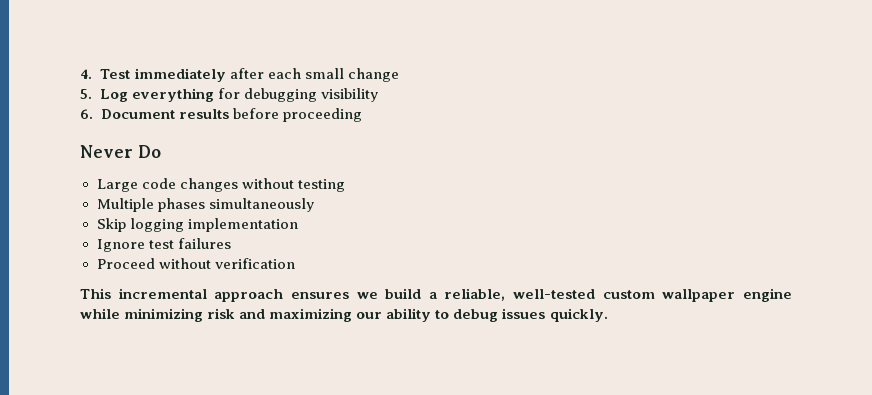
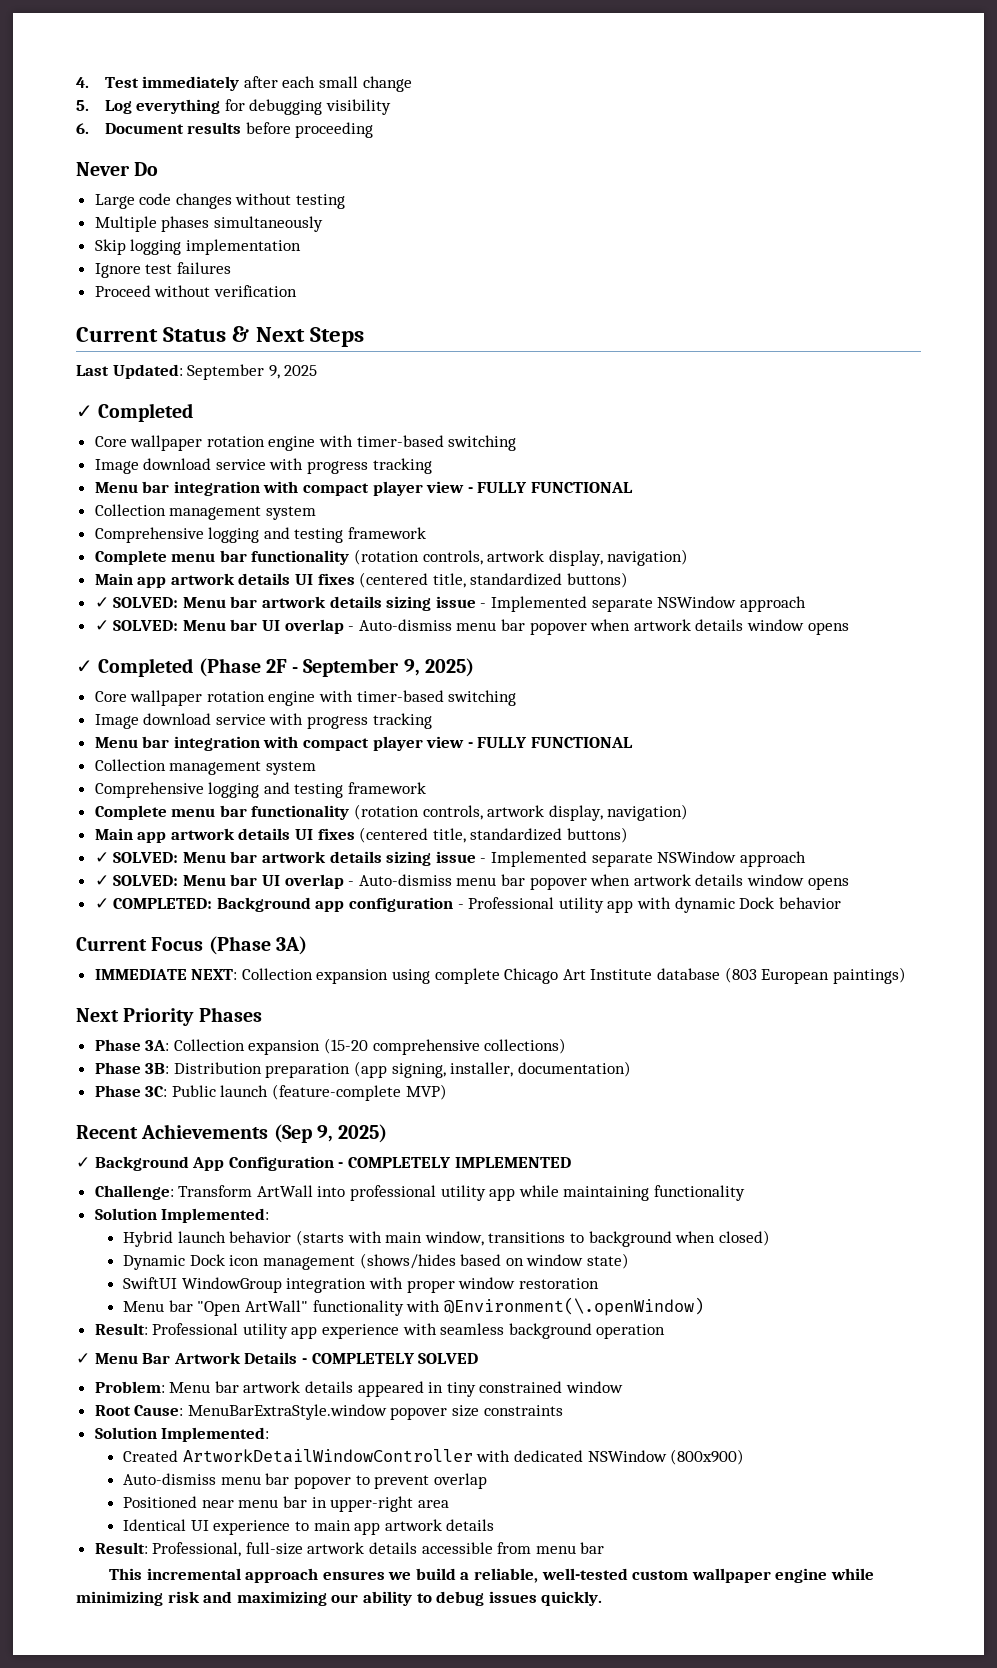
+ Current Status & Next Steps
+ Last Updated: September 9, 2025
+ ✓ Completed
+ Core wallpaper rotation engine with timer-based switching
+ Image download service with progress tracking
+ Menu bar integration with compact player view - FULLY FUNCTIONAL
+ Collection management system
+ Comprehensive logging and testing framework
+ Complete menu bar functionality (rotation controls, artwork display, navigation)
+ Main app artwork details UI fixes (centered title, standardized buttons)
+ ✓ SOLVED: Menu bar artwork details sizing issue - Implemented separate NSWindow approach
+ ✓ SOLVED: Menu bar UI overlap - Auto-dismiss menu bar popover when artwork details window opens
+ ✓ Completed (Phase 2F - September 9, 2025)
+ Core wallpaper rotation engine with timer-based switching
+ Image download service with progress tracking
+ Menu bar integration with compact player view - FULLY FUNCTIONAL
+ Collection management system
+ Comprehensive logging and testing framework
+ Complete menu bar functionality (rotation controls, artwork display, navigation)
+ Main app artwork details UI fixes (centered title, standardized buttons)
+ ✓ SOLVED: Menu bar artwork details sizing issue - Implemented separate NSWindow approach
+ ✓ SOLVED: Menu bar UI overlap - Auto-dismiss menu bar popover when artwork details window opens
+ ✓ COMPLETED: Background app configuration - Professional utility app with dynamic Dock behavior
+ Current Focus (Phase 3A)
+ IMMEDIATE NEXT: Collection expansion using complete Chicago Art Institute database (803 European paintings)
+ Next Priority Phases
+ Phase 3A: Collection expansion (15-20 comprehensive collections)
+ Phase 3B: Distribution preparation (app signing, installer, documentation)
+ Phase 3C: Public launch (feature-complete MVP)
+ Recent Achievements (Sep 9, 2025)
+ ✓ Background App Configuration - COMPLETELY IMPLEMENTED
+ Challenge: Transform ArtWall into professional utility app while maintaining functionality
+ Solution Implemented:
+ Hybrid launch behavior (starts with main window, transitions to background when closed)
+ Dynamic Dock icon management (shows/hides based on window state)
+ SwiftUI WindowGroup integration with proper window restoration
+ Menu bar "Open ArtWall" functionality with @Environment(\.openWindow)
+ Result: Professional utility app experience with seamless background operation
+ ✓ Menu Bar Artwork Details - COMPLETELY SOLVED
+ Problem: Menu bar artwork details appeared in tiny constrained window
+ Root Cause: MenuBarExtraStyle.window popover size constraints
+ Solution Implemented:
+ Created ArtworkDetailWindowController with dedicated NSWindow (800x900)
+ Auto-dismiss menu bar popover to prevent overlap
+ Positioned near menu bar in upper-right area
+ Identical UI experience to main app artwork details
+ Result: Professional, full-size artwork details accessible from menu bar

